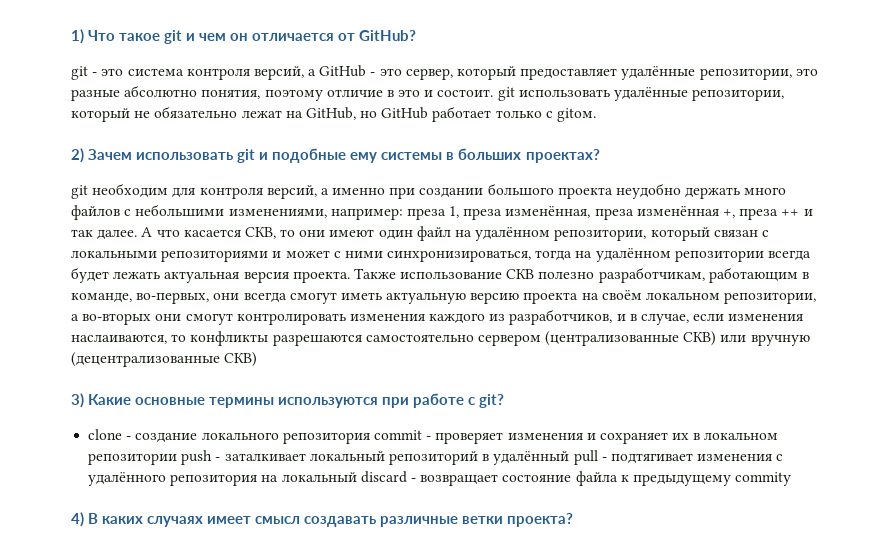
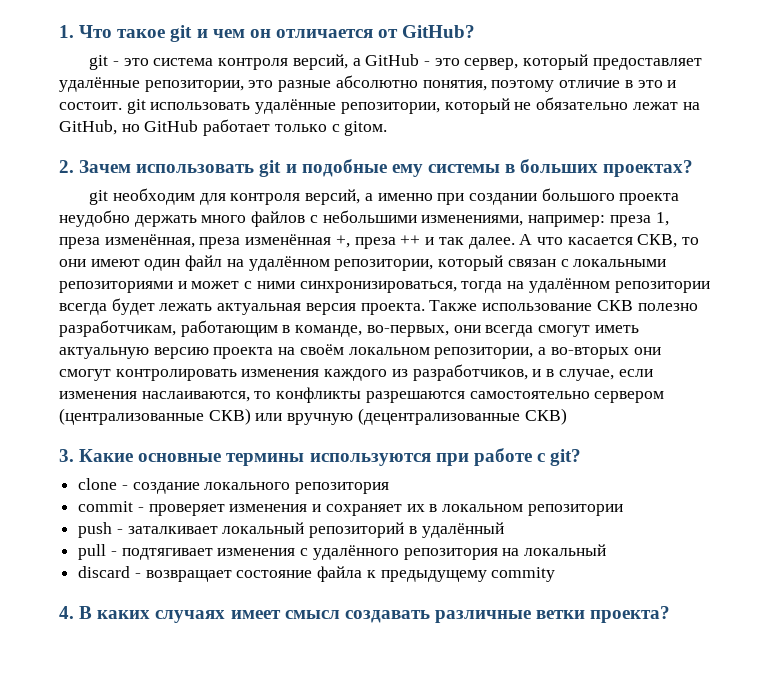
- 1) Что такое git и чем он отличается от GitHub?
+ 1. Что такое git и чем он отличается от GitHub?
- 2) Зачем использовать git и подобные ему системы в больших проектах?
+ 2. Зачем использовать git и подобные ему системы в больших проектах?
- 3) Какие основные термины используются при работе с git?
+ 3. Какие основные термины используются при работе с git?
- clone - создание локального репозитория commit - проверяет изменения и сохраняет их в локальном репозитории push - заталкивает локальный репозиторий в удалённый pull - подтягивает изменения с удалённого репозитория на локальный discard - возвращает состояние файла к предыдущему commitу
+ clone - создание локального репозитория
+ commit - проверяет изменения и сохраняет их в локальном репозитории
+ push - заталкивает локальный репозиторий в удалённый
+ pull - подтягивает изменения с удалённого репозитория на локальный
+ discard - возвращает состояние файла к предыдущему commitу
- 4) В каких случаях имеет смысл создавать различные ветки проекта?
+ 4. В каких случаях имеет смысл создавать различные ветки проекта?

